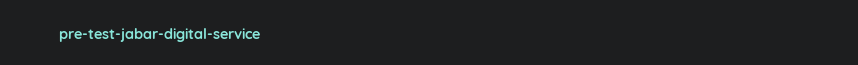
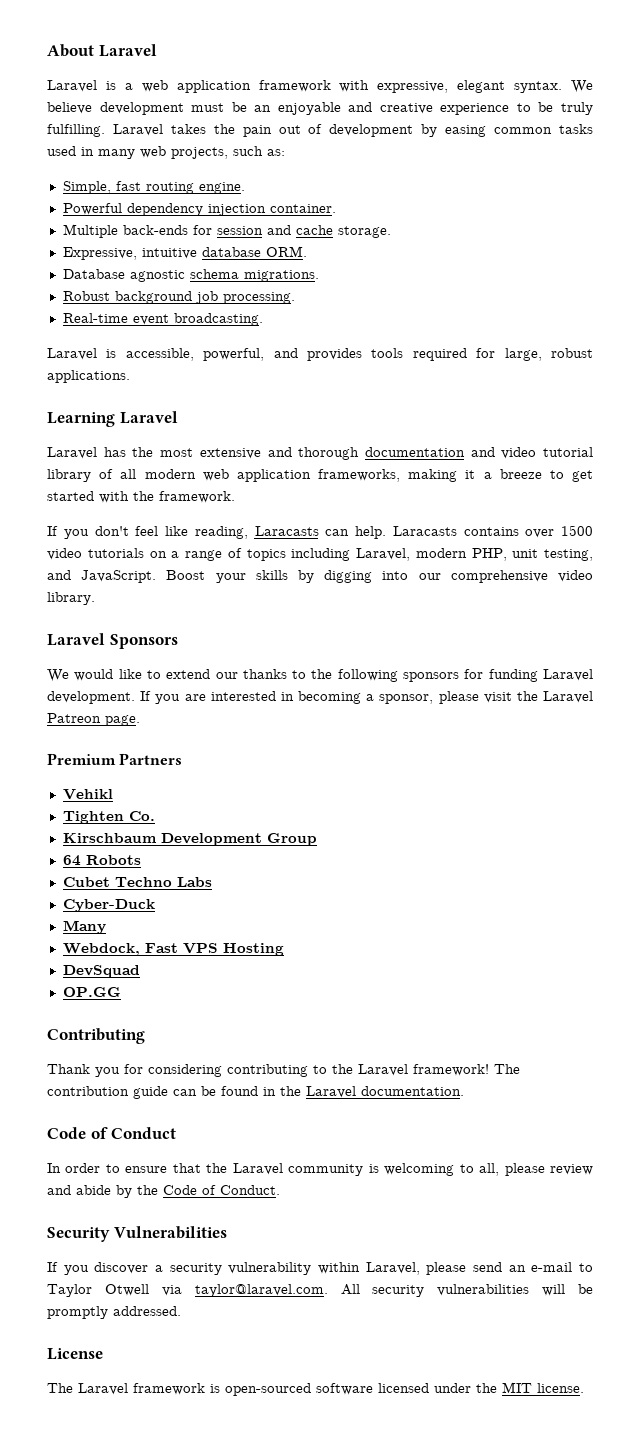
- pre-test-jabar-digital-service
+ About Laravel
+ Laravel is a web application framework with expressive, elegant syntax. We believe development must be an enjoyable and creative experience to be truly fulfilling. Laravel takes the pain out of development by easing common tasks used in many web projects, such as:
+ Simple, fast routing engine.
+ Powerful dependency injection container.
+ Multiple back-ends for session and cache storage.
+ Expressive, intuitive database ORM.
+ Database agnostic schema migrations.
+ Robust background job processing.
+ Real-time event broadcasting.
+ Laravel is accessible, powerful, and provides tools required for large, robust applications.
+ Learning Laravel
+ Laravel has the most extensive and thorough documentation and video tutorial library of all modern web application frameworks, making it a breeze to get started with the framework.
+ If you don't feel like reading, Laracasts can help. Laracasts contains over 1500 video tutorials on a range of topics including Laravel, modern PHP, unit testing, and JavaScript. Boost your skills by digging into our comprehensive video library.
+ Laravel Sponsors
+ We would like to extend our thanks to the following sponsors for funding Laravel development. If you are interested in becoming a sponsor, please visit the Laravel Patreon page.
+ Premium Partners
+ Vehikl
+ Tighten Co.
+ Kirschbaum Development Group
+ 64 Robots
+ Cubet Techno Labs
+ Cyber-Duck
+ Many
+ Webdock, Fast VPS Hosting
+ DevSquad
+ OP.GG
+ Contributing
+ Thank you for considering contributing to the Laravel framework! The contribution guide can be found in the Laravel documentation.
+ Code of Conduct
+ In order to ensure that the Laravel community is welcoming to all, please review and abide by the Code of Conduct.
+ Security Vulnerabilities
+ If you discover a security vulnerability within Laravel, please send an e-mail to Taylor Otwell via taylor@laravel.com. All security vulnerabilities will be promptly addressed.
+ License
+ The Laravel framework is open-sourced software licensed under the MIT license.

